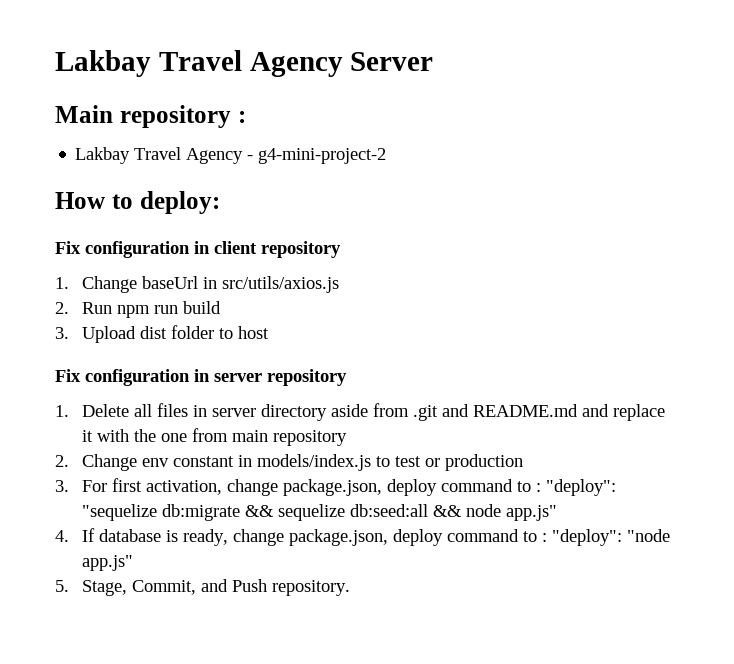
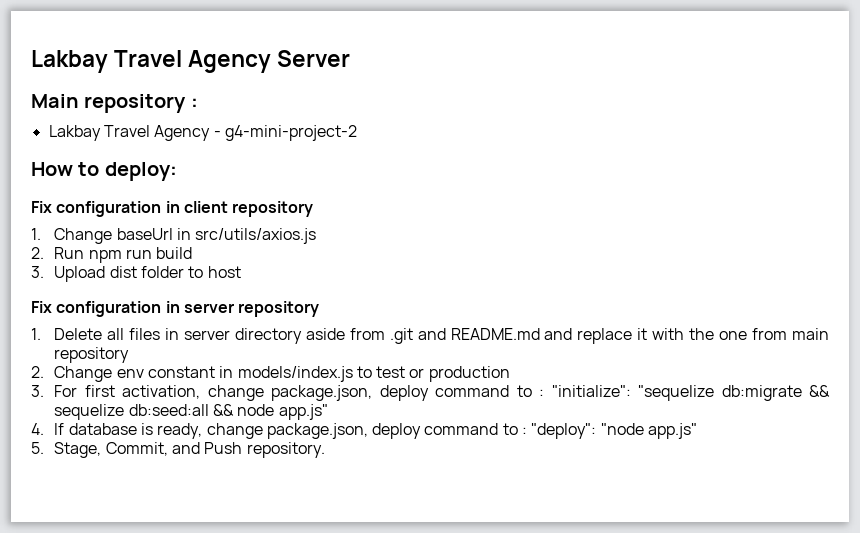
- 3. For first activation, change package.json, deploy command to : "deploy": "sequelize db:migrate && sequelize db:seed:all && node app.js"
+ 3. For first activation, change package.json, deploy command to : "initialize": "sequelize db:migrate && sequelize db:seed:all && node app.js"

